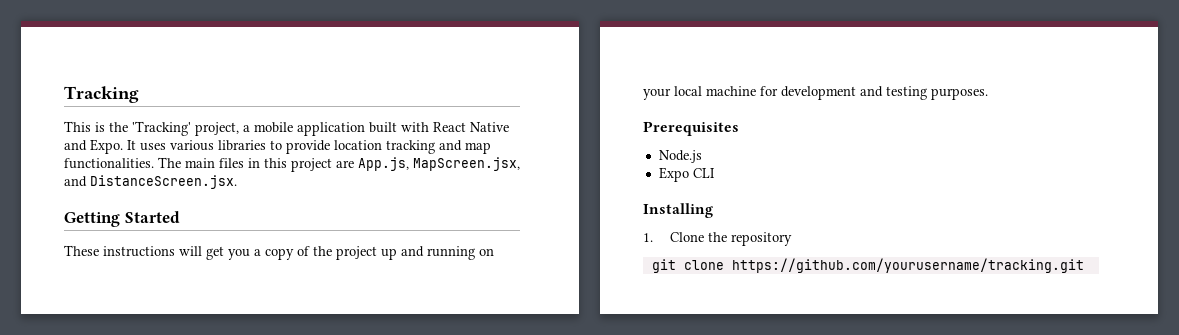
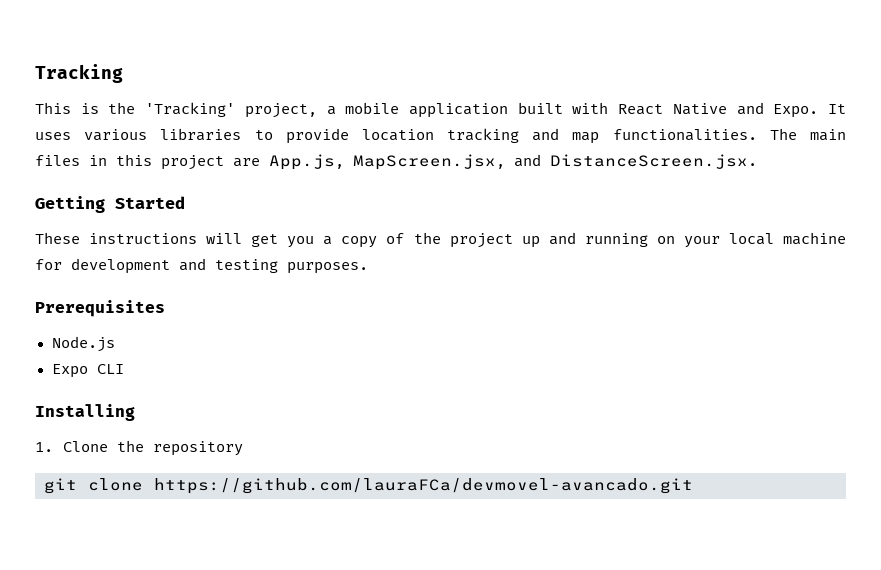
- git clone https://github.com/yourusername/tracking.git
+ git clone https://github.com/lauraFCa/devmovel-avancado.git

